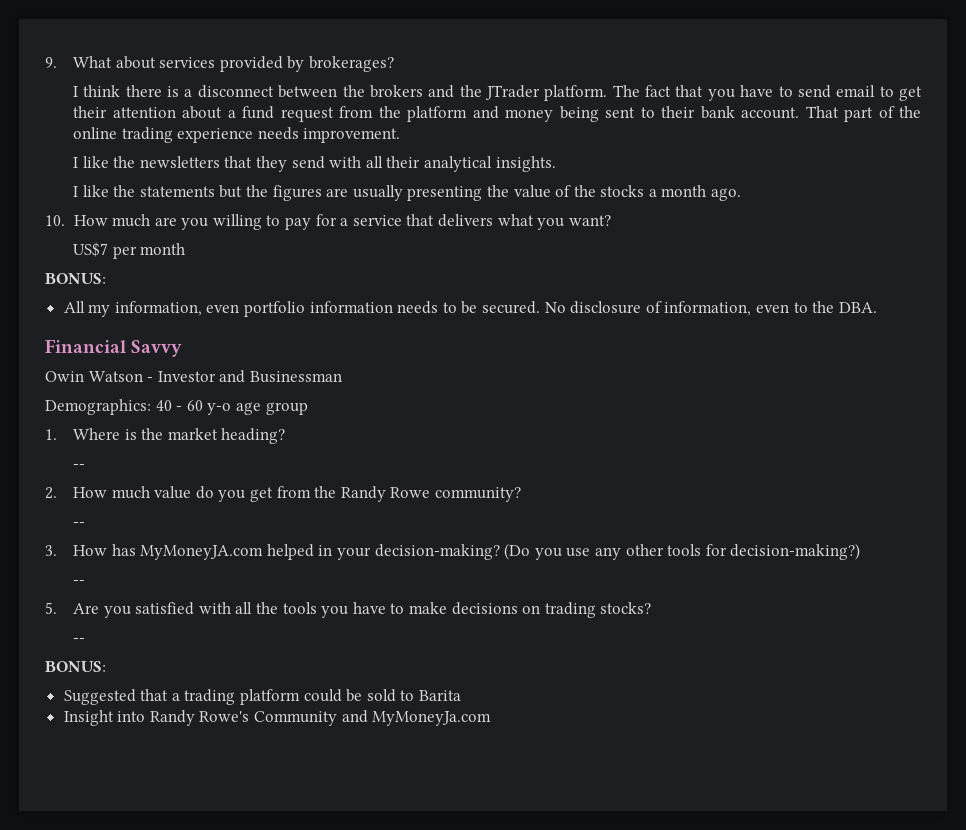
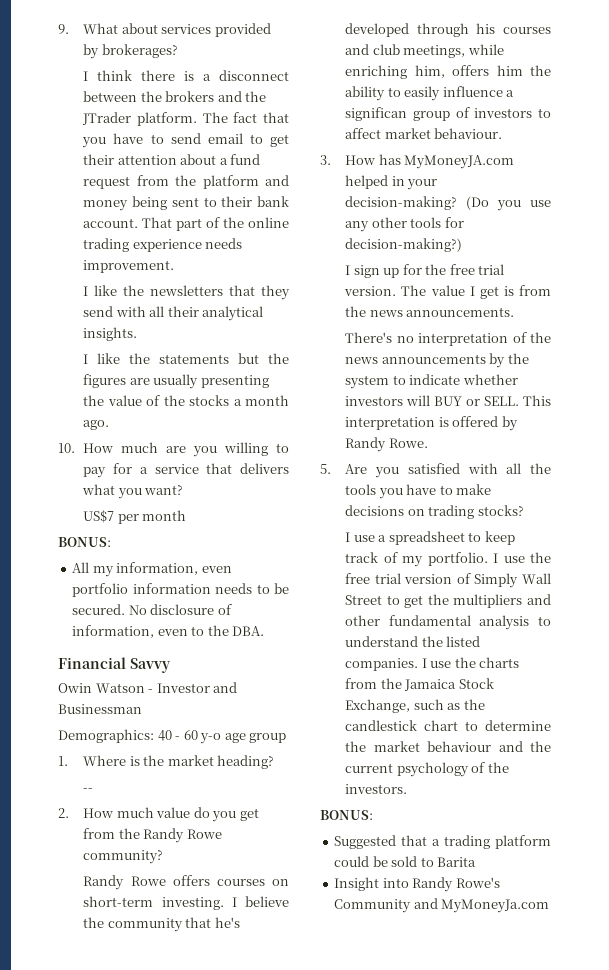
  2. How much value do you get from the Randy Rowe community?
- --
+ Randy Rowe offers courses on short-term investing. I believe the community that he's developed through his courses and club meetings, while enriching him, offers him the ability to easily influence a significan group of investors to affect market behaviour.
  (Do you use any other tools for decision-making?)
- --
+ I sign up for the free trial version. The value I get is from the news announcements.
+ There's no interpretation of the news announcements by the system to indicate whether investors will BUY or SELL. This interpretation is offered by Randy Rowe.
  5. Are you satisfied with all the tools you have to make decisions on trading stocks?
- --
+ I use a spreadsheet to keep track of my portfolio. I use the free trial version of Simply Wall Street to get the multipliers and other fundamental analysis to understand the listed companies. I use the charts from the Jamaica Stock Exchange, such as the candlestick chart to determine the market behaviour and the current psychology of the investors.

